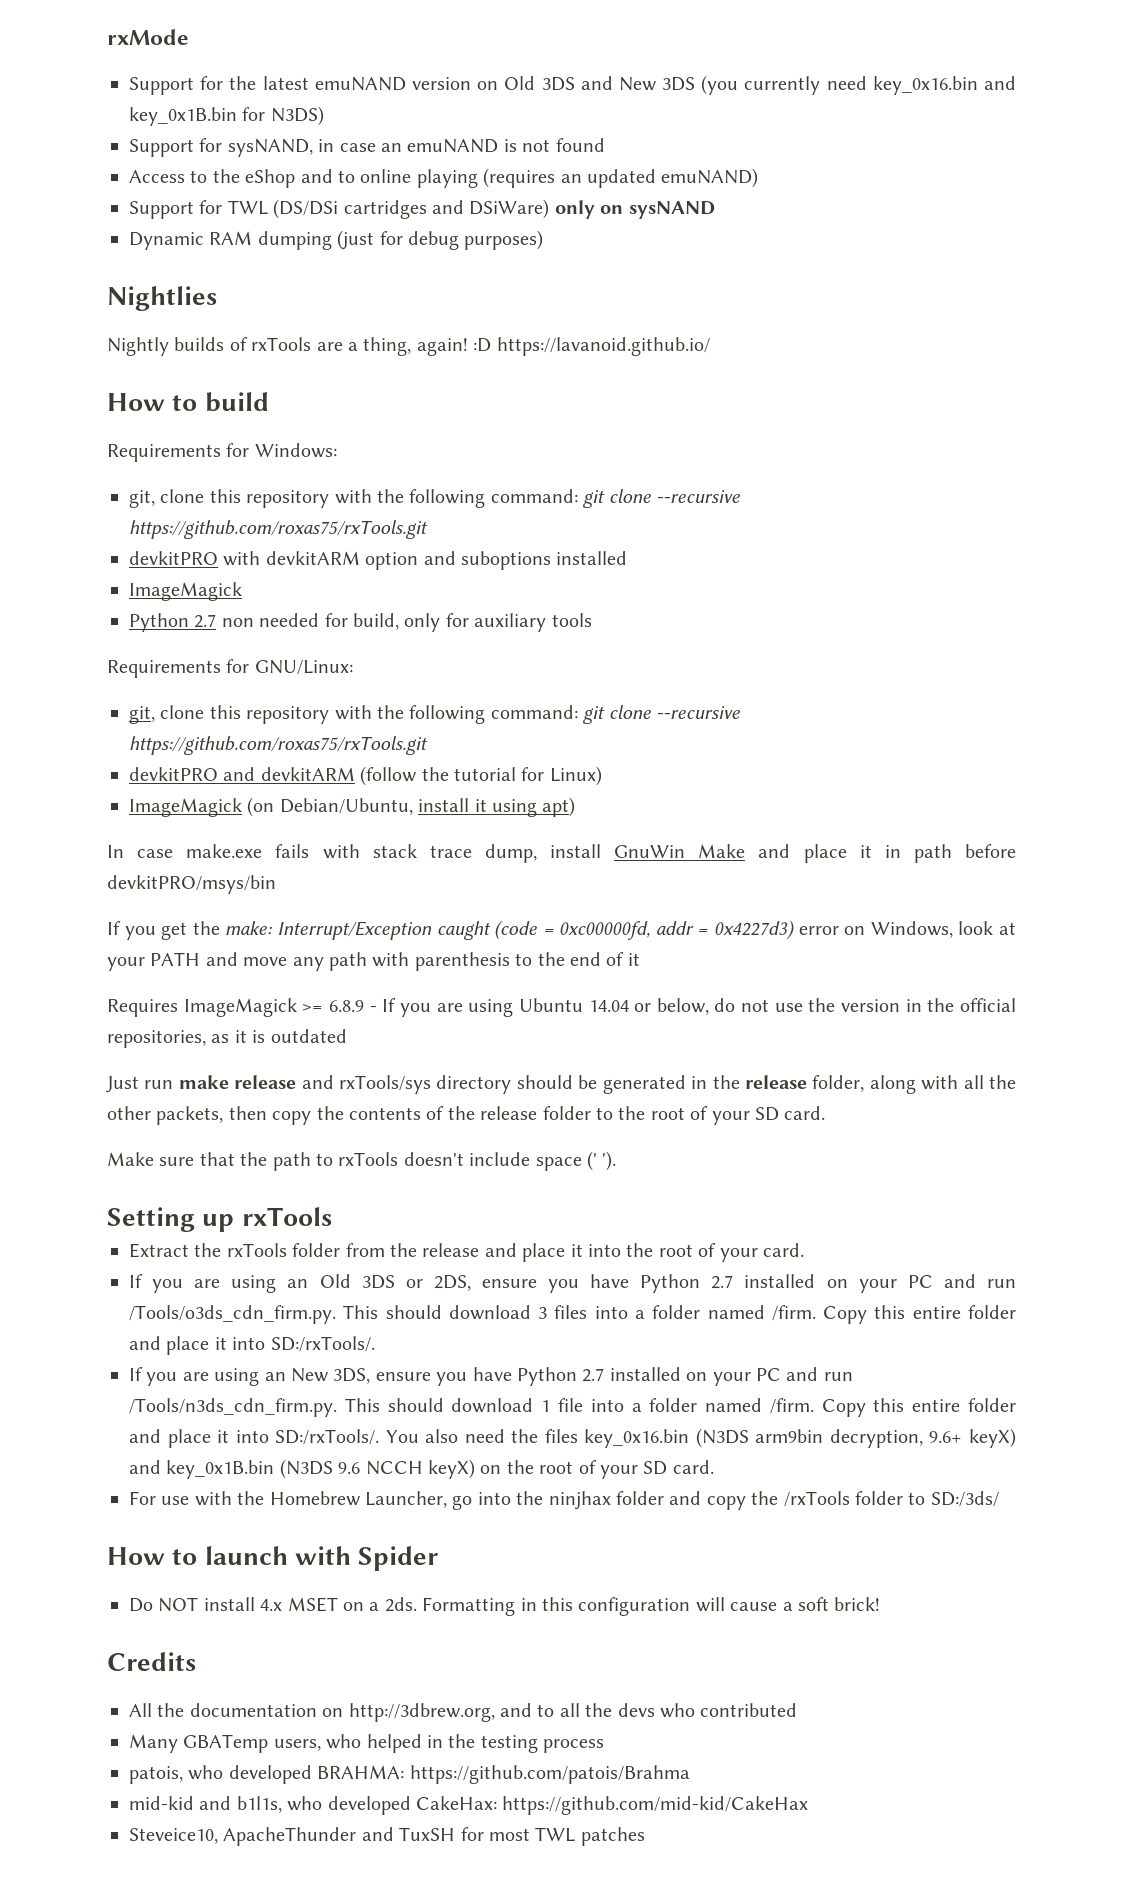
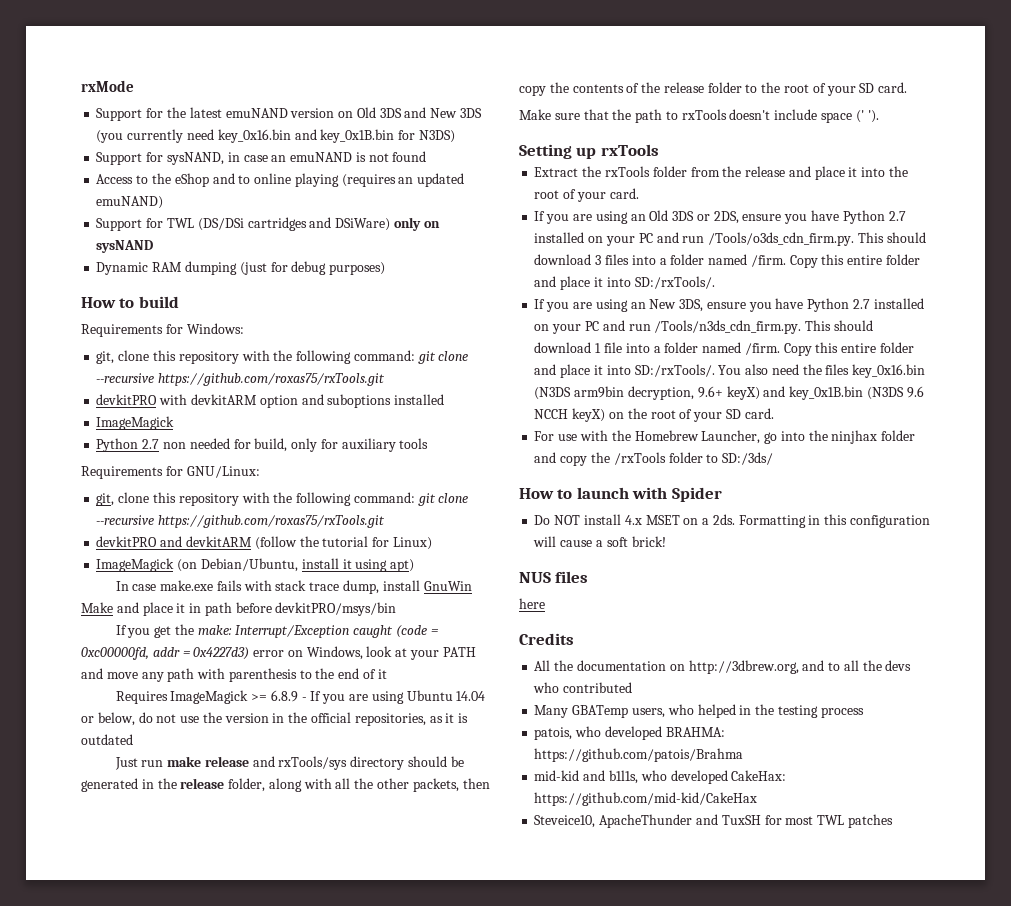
- Nightlies
- Nightly builds of rxTools are a thing, again! :D https://lavanoid.github.io/
+ NUS files
+ here

